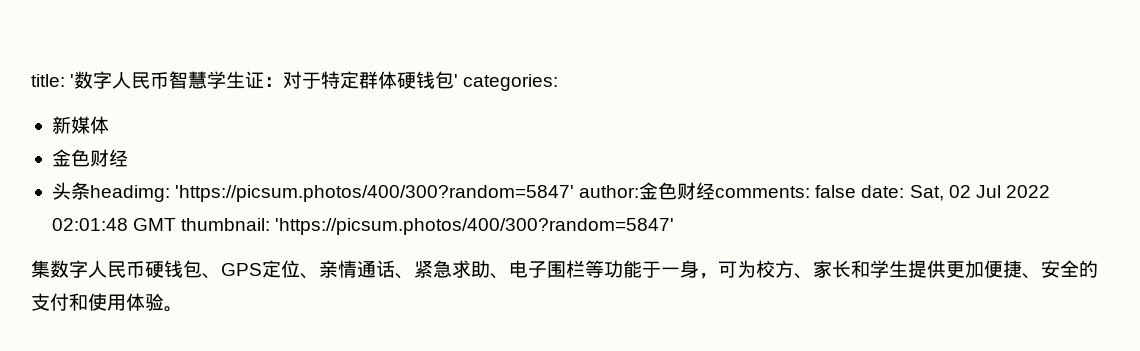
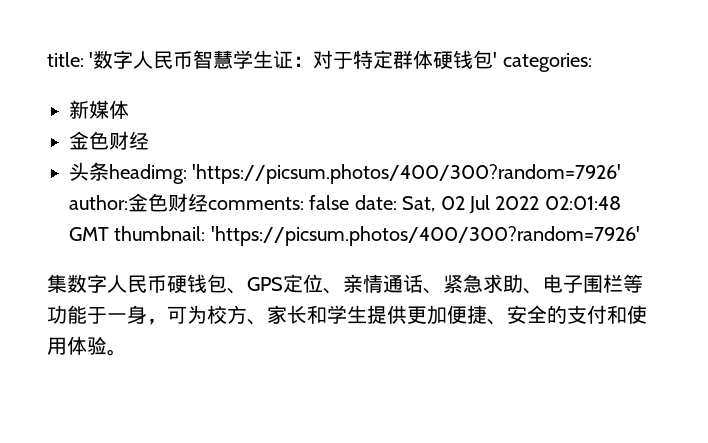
- 头条headimg: 'https://picsum.photos/400/300?random=5847' author:金色财经comments: false date: Sat, 02 Jul 2022 02:01:48 GMT thumbnail: 'https://picsum.photos/400/300?random=5847'
+ 头条headimg: 'https://picsum.photos/400/300?random=7926' author:金色财经comments: false date: Sat, 02 Jul 2022 02:01:48 GMT thumbnail: 'https://picsum.photos/400/300?random=7926'

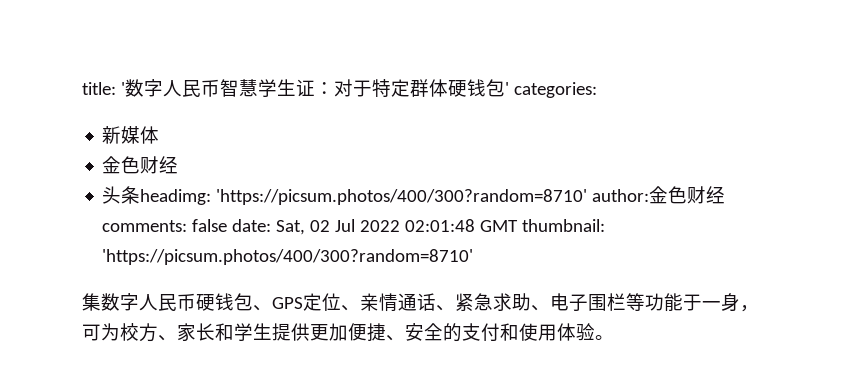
- 头条headimg: 'https://picsum.photos/400/300?random=7926' author:金色财经comments: false date: Sat, 02 Jul 2022 02:01:48 GMT thumbnail: 'https://picsum.photos/400/300?random=7926'
+ 头条headimg: 'https://picsum.photos/400/300?random=8710' author:金色财经comments: false date: Sat, 02 Jul 2022 02:01:48 GMT thumbnail: 'https://picsum.photos/400/300?random=8710'

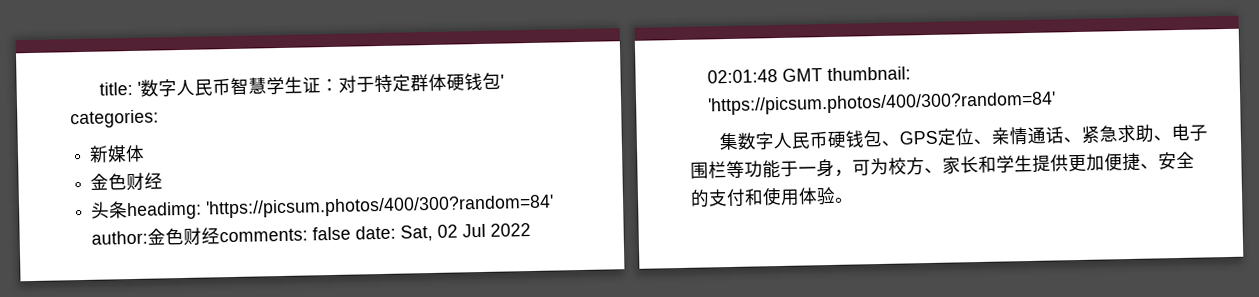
- 头条headimg: 'https://picsum.photos/400/300?random=8710' author:金色财经comments: false date: Sat, 02 Jul 2022 02:01:48 GMT thumbnail: 'https://picsum.photos/400/300?random=8710'
+ 头条headimg: 'https://picsum.photos/400/300?random=84' author:金色财经comments: false date: Sat, 02 Jul 2022 02:01:48 GMT thumbnail: 'https://picsum.photos/400/300?random=84'

